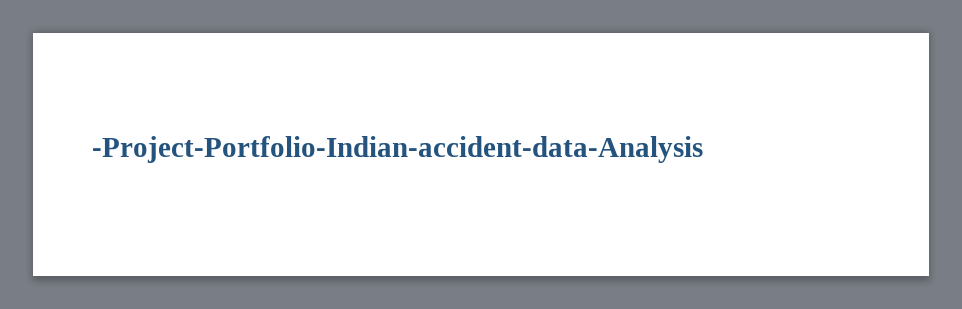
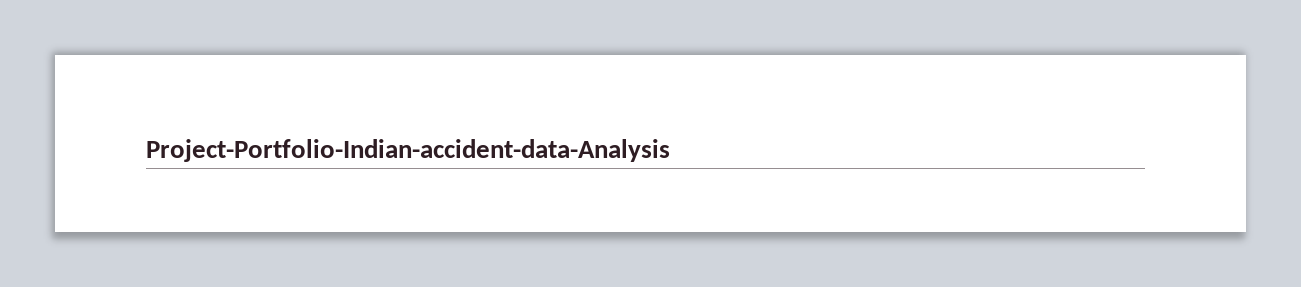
- -Project-Portfolio-Indian-accident-data-Analysis
+ Project-Portfolio-Indian-accident-data-Analysis

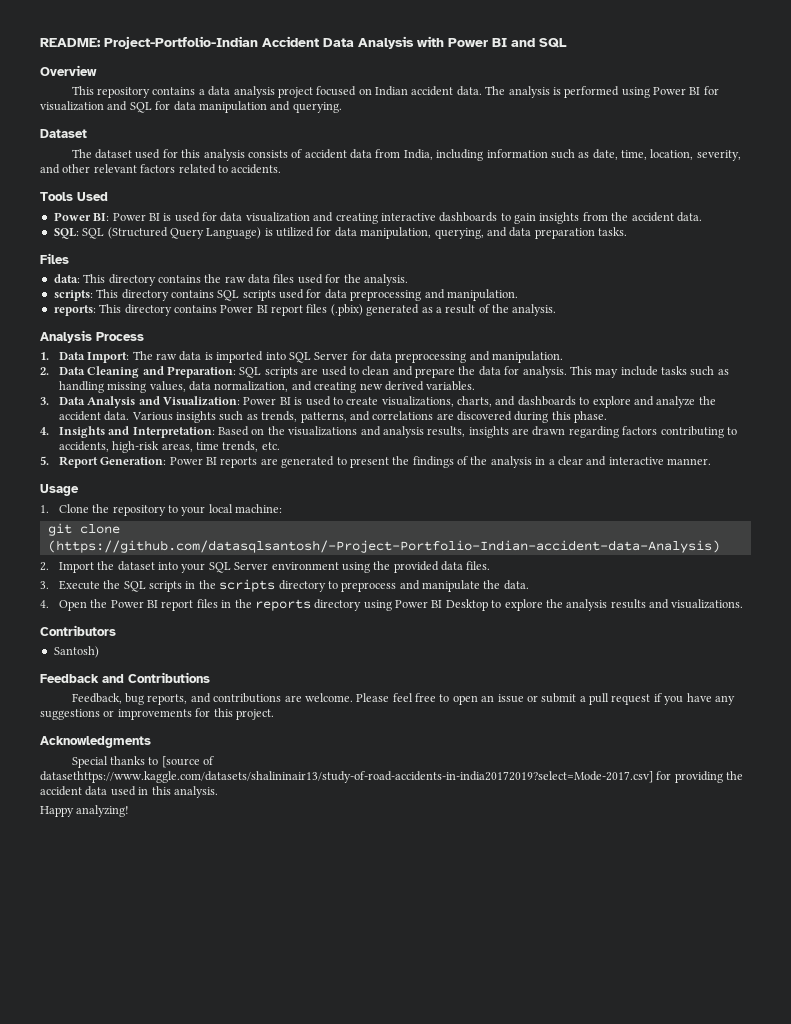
- Project-Portfolio-Indian-accident-data-Analysis
+ README: Project-Portfolio-Indian Accident Data Analysis with Power BI and SQL
+ Overview
+ This repository contains a data analysis project focused on Indian accident data. The analysis is performed using Power BI for visualization and SQL for data manipulation and querying.
+ Dataset
+ The dataset used for this analysis consists of accident data from India, including information such as date, time, location, severity, and other relevant factors related to accidents.
+ Tools Used
+ Power BI: Power BI is used for data visualization and creating interactive dashboards to gain insights from the accident data.
+ SQL: SQL (Structured Query Language) is utilized for data manipulation, querying, and data preparation tasks.
+ Files
+ data: This directory contains the raw data files used for the analysis.
+ scripts: This directory contains SQL scripts used for data preprocessing and manipulation.
+ reports: This directory contains Power BI report files (.pbix) generated as a result of the analysis.
+ Analysis Process
+ 1. Data Import: The raw data is imported into SQL Server for data preprocessing and manipulation.
+ 2. Data Cleaning and Preparation: SQL scripts are used to clean and prepare the data for analysis. This may include tasks such as handling missing values, data normalization, and creating new derived variables.
+ 3. Data Analysis and Visualization: Power BI is used to create visualizations, charts, and dashboards to explore and analyze the accident data. Various insights such as trends, patterns, and correlations are discovered during this phase.
+ 4. Insights and Interpretation: Based on the visualizations and analysis results, insights are drawn regarding factors contributing to accidents, high-risk areas, time trends, etc.
+ 5. Report Generation: Power BI reports are generated to present the findings of the analysis in a clear and interactive manner.
+ Usage
+ 1. Clone the repository to your local machine:
+ git clone (https://github.com/datasqlsantosh/-Project-Portfolio-Indian-accident-data-Analysis)
+ 2. Import the dataset into your SQL Server environment using the provided data files.
+ 3. Execute the SQL scripts in the scripts directory to preprocess and manipulate the data.
+ 4. Open the Power BI report files in the reports directory using Power BI Desktop to explore the analysis results and visualizations.
+ Contributors
+ Santosh)
+ Feedback and Contributions
+ Feedback, bug reports, and contributions are welcome. Please feel free to open an issue or submit a pull request if you have any suggestions or improvements for this project.
+ Acknowledgments
+ Special thanks to [source of datasethttps://www.kaggle.com/datasets/shalininair13/study-of-road-accidents-in-india20172019?select=Mode-2017.csv] for providing the accident data used in this analysis.
+ Happy analyzing!

